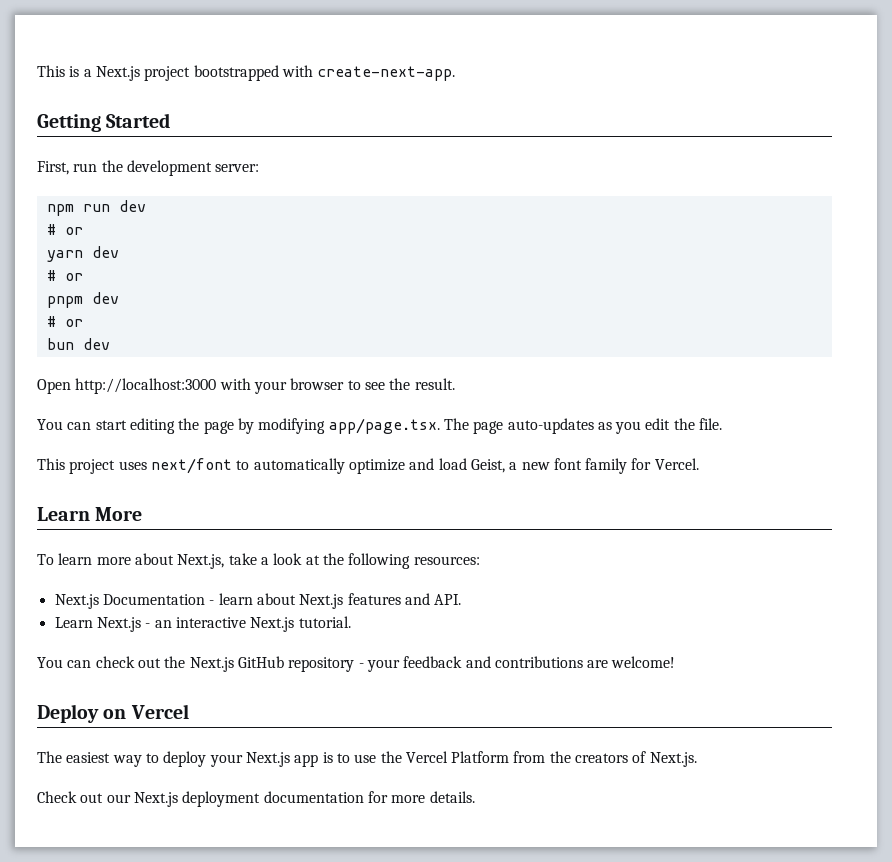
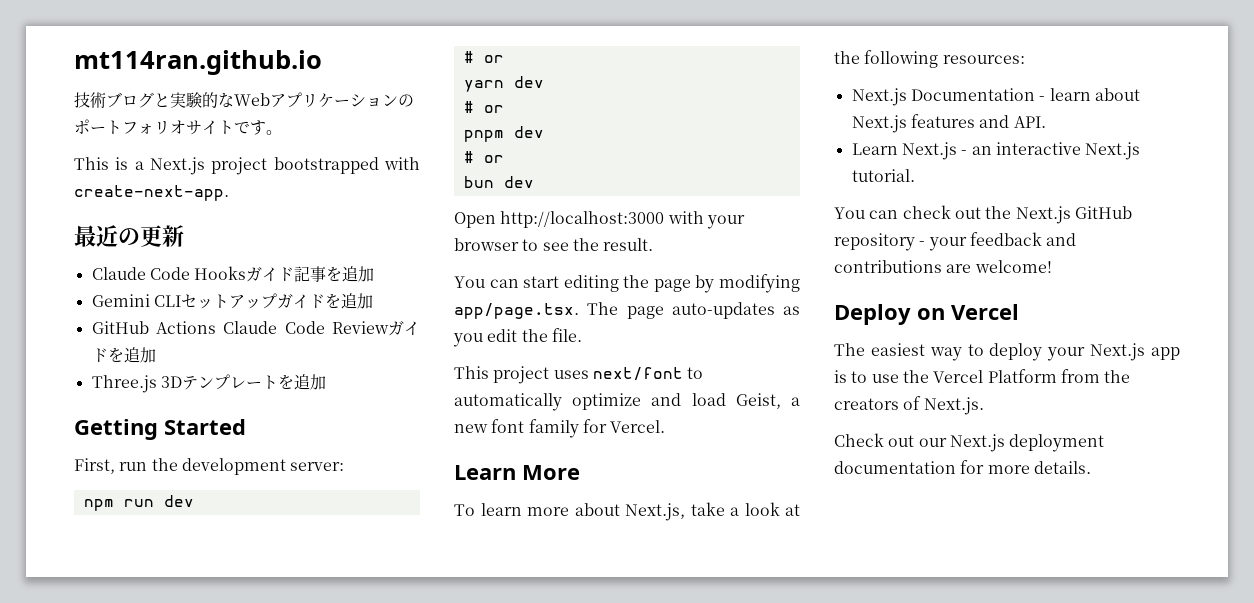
+ mt114ran.github.io
+ 技術ブログと実験的なWebアプリケーションのポートフォリオサイトです。
+ 最近の更新
+ Claude Code Hooksガイド記事を追加
+ Gemini CLIセットアップガイドを追加
+ GitHub Actions Claude Code Reviewガイドを追加
+ Three.js 3Dテンプレートを追加

